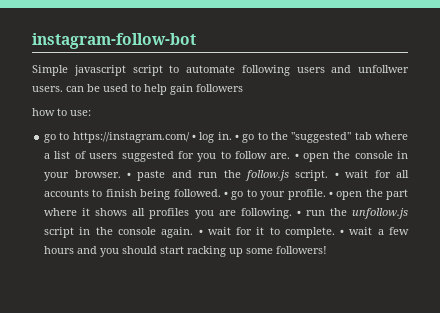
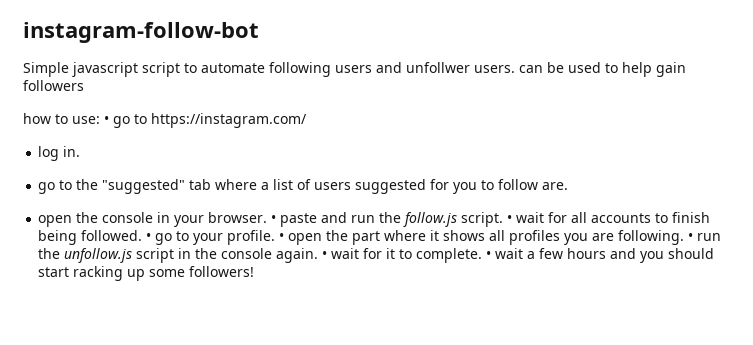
- how to use:
- go to https://instagram.com/ • log in. • go to the "suggested" tab where a list of users suggested for you to follow are. • open the console in your browser.
+ how to use: • go to https://instagram.com/
+ log in.
+ go to the "suggested" tab where a list of users suggested for you to follow are.
+ open the console in your browser.

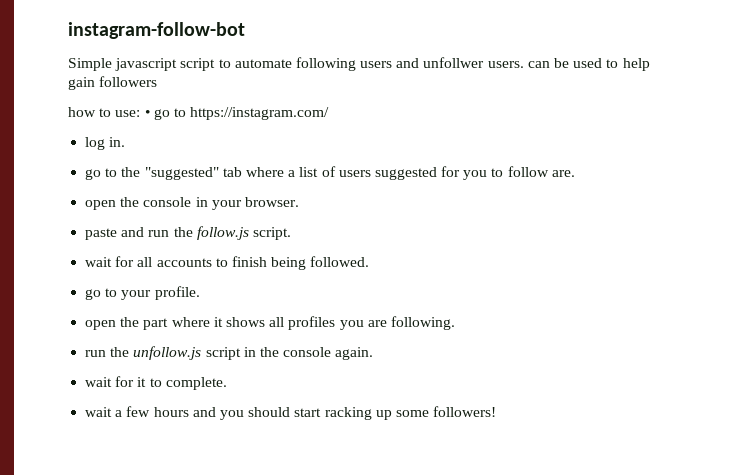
- open the console in your browser. • paste and run the follow.js script. • wait for all accounts to finish being followed. • go to your profile. • open the part where it shows all profiles you are following. • run the unfollow.js script in the console again. • wait for it to complete. • wait a few hours and you should start racking up some followers!
+ open the console in your browser.
+ paste and run the follow.js script.
+ wait for all accounts to finish being followed.
+ go to your profile.
+ open the part where it shows all profiles you are following.
+ run the unfollow.js script in the console again.
+ wait for it to complete.
+ wait a few hours and you should start racking up some followers!

